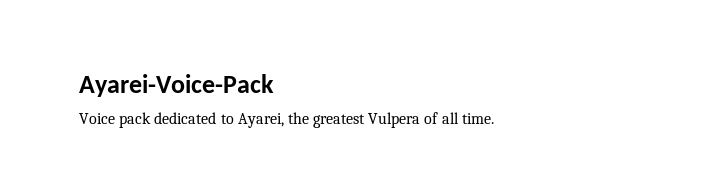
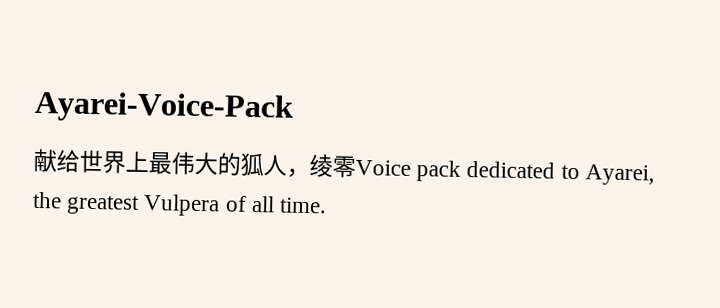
- Voice pack dedicated to Ayarei, the greatest Vulpera of all time.
+ 献给世界上最伟大的狐人，绫零Voice pack dedicated to Ayarei, the greatest Vulpera of all time.

